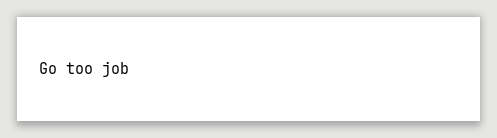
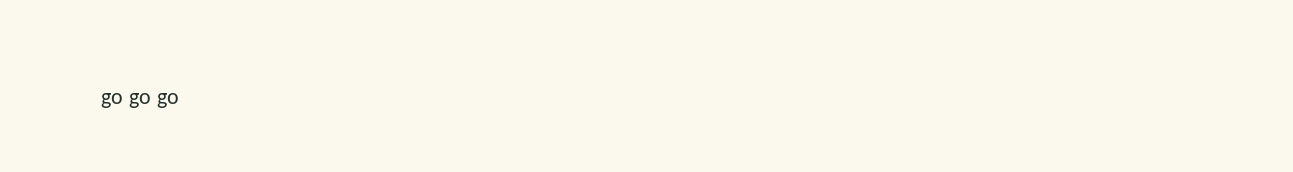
- Go too job
+ go go go

